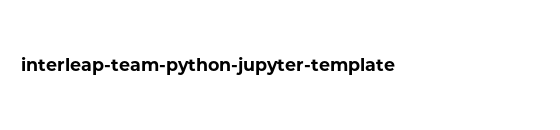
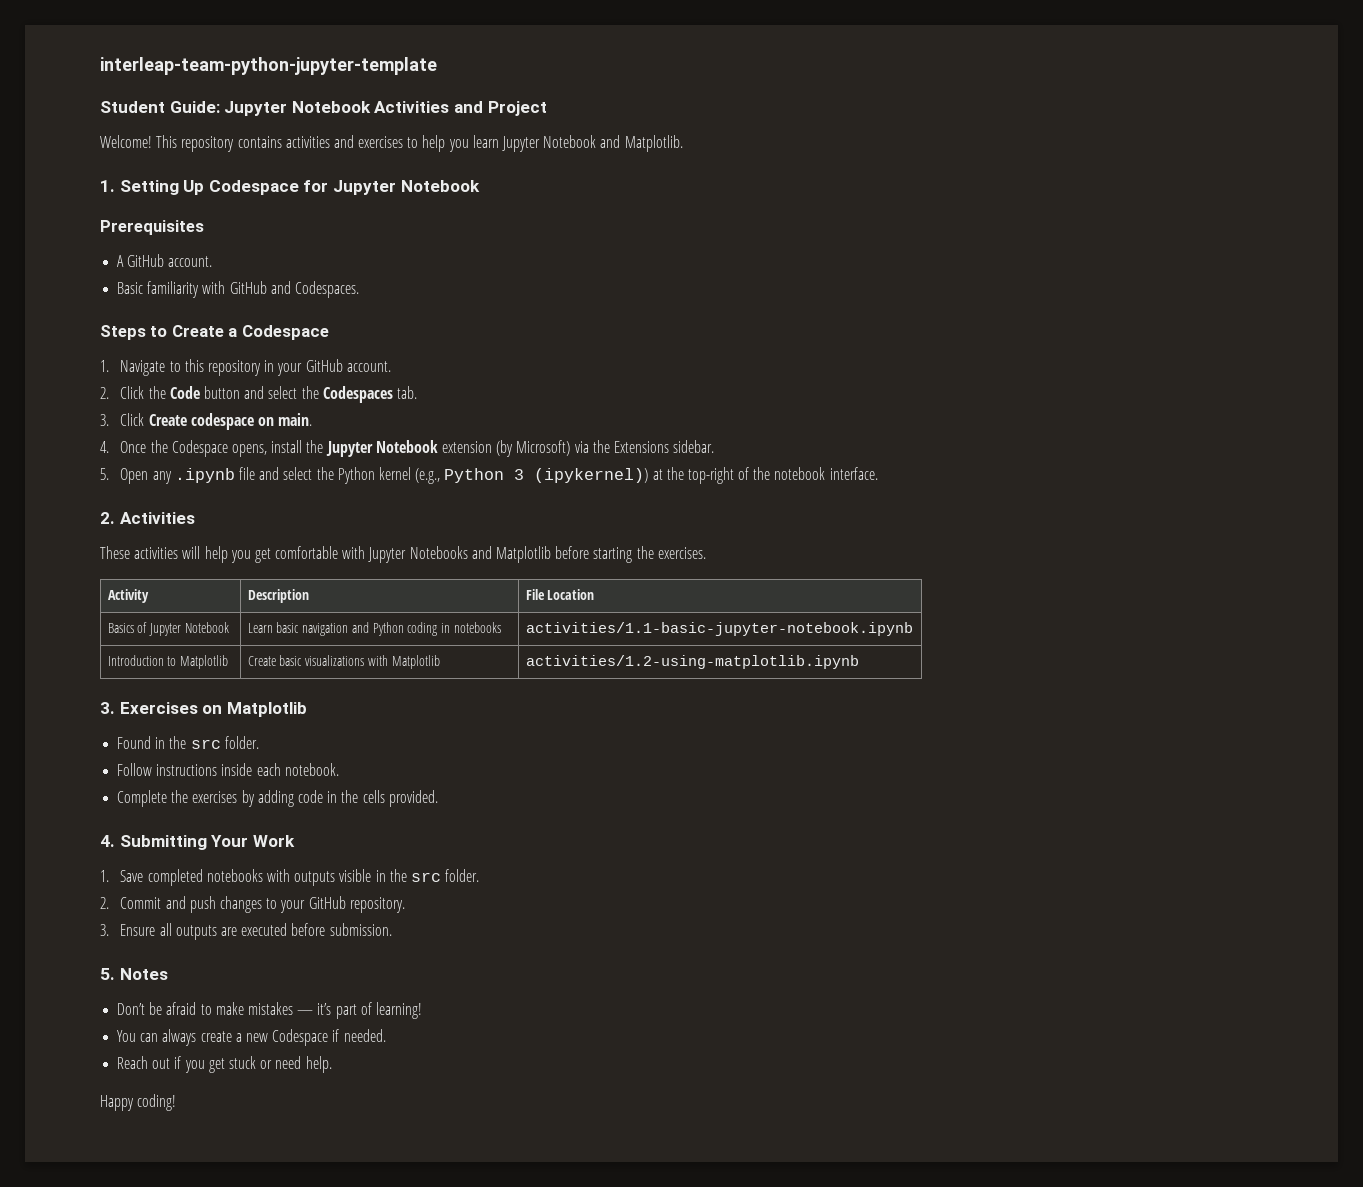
+ Student Guide: Jupyter Notebook Activities and Project
+ Welcome! This repository contains activities and exercises to help you learn Jupyter Notebook and Matplotlib.
+ 1. Setting Up Codespace for Jupyter Notebook
+ Prerequisites
+ A GitHub account.
+ Basic familiarity with GitHub and Codespaces.
+ Steps to Create a Codespace
+ 1. Navigate to this repository in your GitHub account.
+ 2. Click the Code button and select the Codespaces tab.
+ 3. Click Create codespace on main.
+ 4. Once the Codespace opens, install the Jupyter Notebook extension (by Microsoft) via the Extensions sidebar.
+ 5. Open any .ipynb file and select the Python kernel (e.g., Python 3 (ipykernel)) at the top-right of the notebook interface.
+ 2. Activities
+ These activities will help you get comfortable with Jupyter Notebooks and Matplotlib before starting the exercises.
+ Activity | Description | File Location
+ Basics of Jupyter Notebook | Learn basic navigation and Python coding in notebooks | activities/1.1-basic-jupyter-notebook.ipynb
+ Introduction to Matplotlib | Create basic visualizations with Matplotlib | activities/1.2-using-matplotlib.ipynb
+ 3. Exercises on Matplotlib
+ Found in the src folder.
+ Follow instructions inside each notebook.
+ Complete the exercises by adding code in the cells provided.
+ 4. Submitting Your Work
+ 1. Save completed notebooks with outputs visible in the src folder.
+ 2. Commit and push changes to your GitHub repository.
+ 3. Ensure all outputs are executed before submission.
+ 5. Notes
+ Don’t be afraid to make mistakes — it’s part of learning!
+ You can always create a new Codespace if needed.
+ Reach out if you get stuck or need help.
+ Happy coding!

